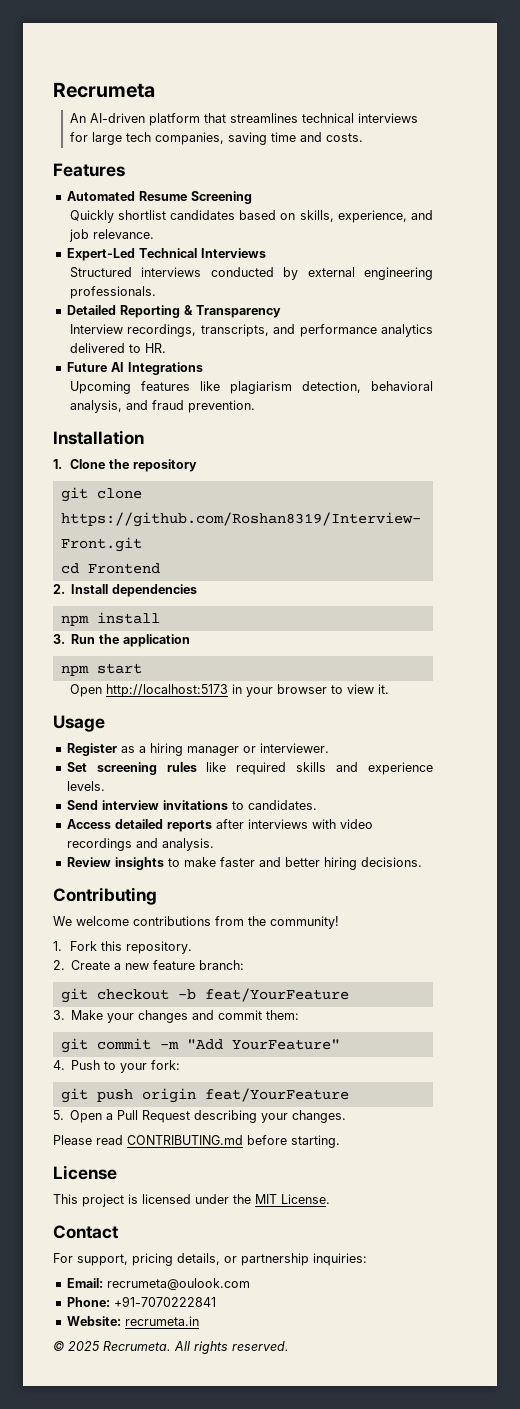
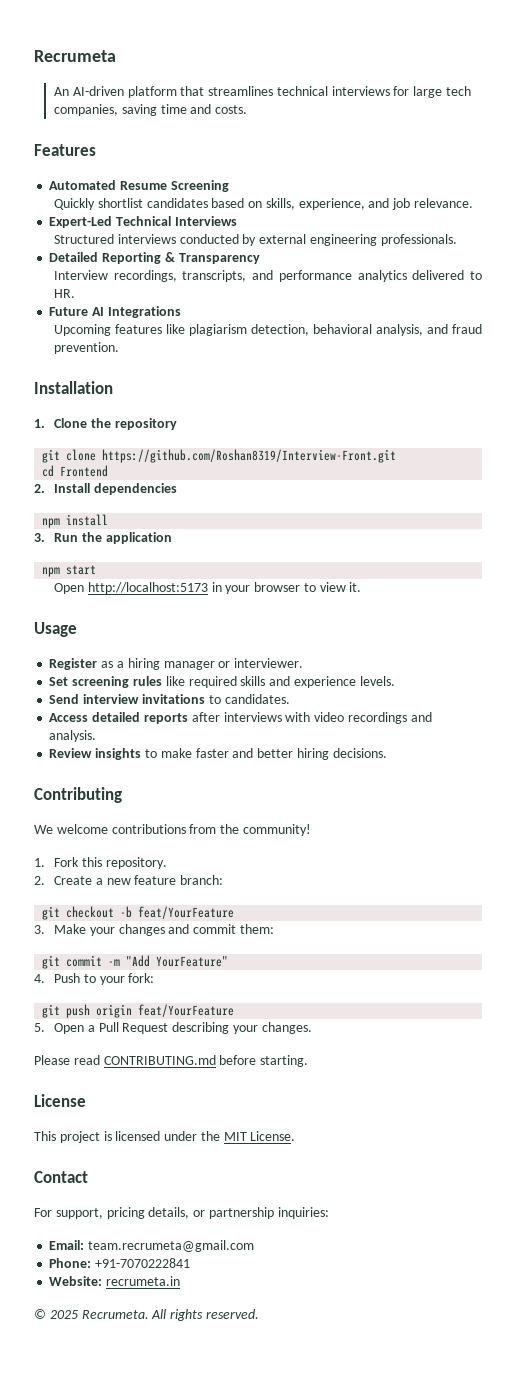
- Email: recrumeta@oulook.com
+ Email: team.recrumeta@gmail.com

